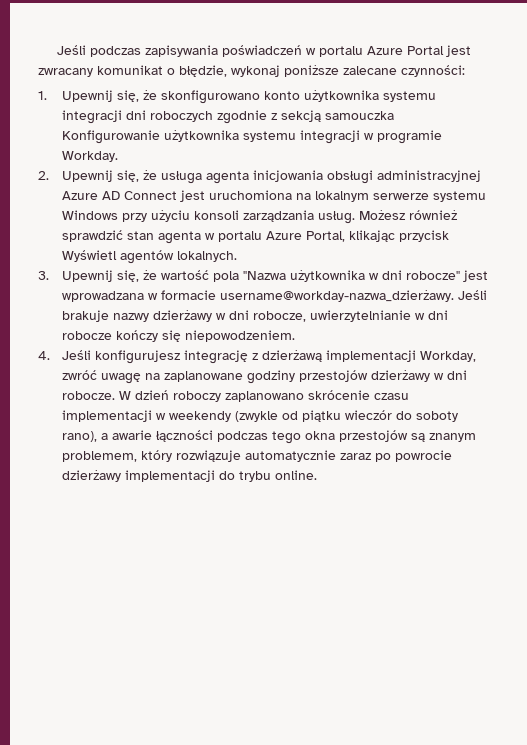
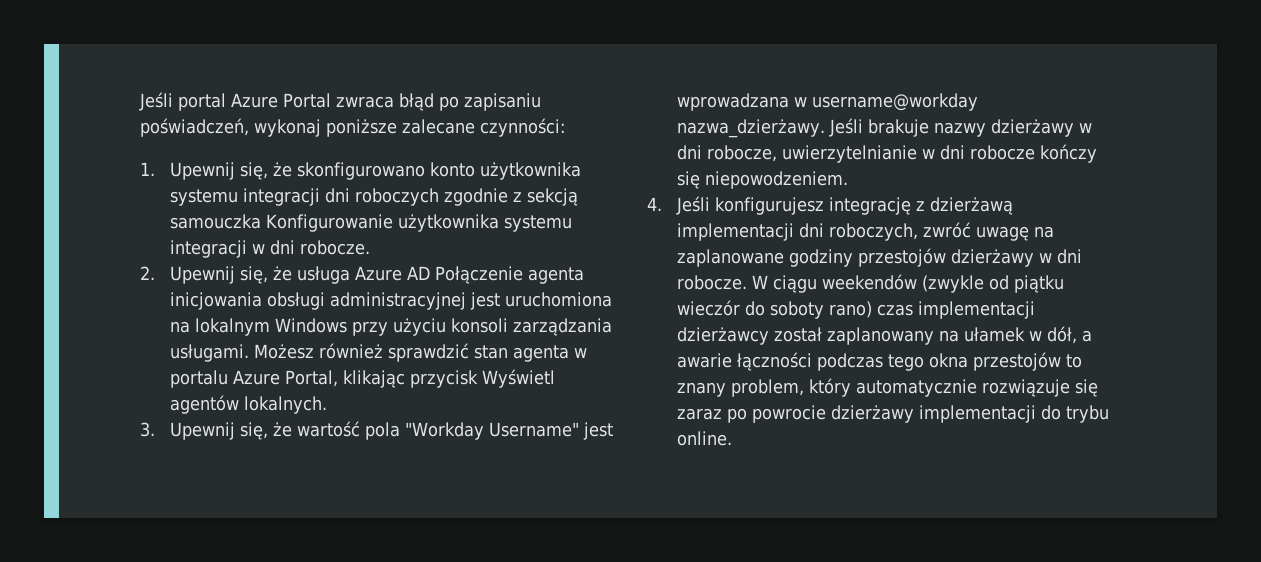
- Jeśli podczas zapisywania poświadczeń w portalu Azure Portal jest zwracany komunikat o błędzie, wykonaj poniższe zalecane czynności:
+ Jeśli portal Azure Portal zwraca błąd po zapisaniu poświadczeń, wykonaj poniższe zalecane czynności:
- 1. Upewnij się, że skonfigurowano konto użytkownika systemu integracji dni roboczych zgodnie z sekcją samouczka Konfigurowanie użytkownika systemu integracji w programie Workday.
+ 1. Upewnij się, że skonfigurowano konto użytkownika systemu integracji dni roboczych zgodnie z sekcją samouczka Konfigurowanie użytkownika systemu integracji w dni robocze.
- 2. Upewnij się, że usługa agenta inicjowania obsługi administracyjnej Azure AD Connect jest uruchomiona na lokalnym serwerze systemu Windows przy użyciu konsoli zarządzania usług.
+ 2. Upewnij się, że usługa Azure AD Połączenie agenta inicjowania obsługi administracyjnej jest uruchomiona na lokalnym Windows przy użyciu konsoli zarządzania usługami.
- 3. Upewnij się, że wartość pola "Nazwa użytkownika w dni robocze" jest wprowadzana w formacie username@workday-nazwa_dzierżawy.
+ 3. Upewnij się, że wartość pola "Workday Username" jest wprowadzana w username@workday nazwa_dzierżawy.
- 4. Jeśli konfigurujesz integrację z dzierżawą implementacji Workday, zwróć uwagę na zaplanowane godziny przestojów dzierżawy w dni robocze.
+ 4. Jeśli konfigurujesz integrację z dzierżawą implementacji dni roboczych, zwróć uwagę na zaplanowane godziny przestojów dzierżawy w dni robocze.
- W dzień roboczy zaplanowano skrócenie czasu implementacji w weekendy (zwykle od piątku wieczór do soboty rano), a awarie łączności podczas tego okna przestojów są znanym problemem, który rozwiązuje automatycznie zaraz po powrocie dzierżawy implementacji do trybu online.
+ W ciągu weekendów (zwykle od piątku wieczór do soboty rano) czas implementacji dzierżawcy został zaplanowany na ułamek w dół, a awarie łączności podczas tego okna przestojów to znany problem, który automatycznie rozwiązuje się zaraz po powrocie dzierżawy implementacji do trybu online.

